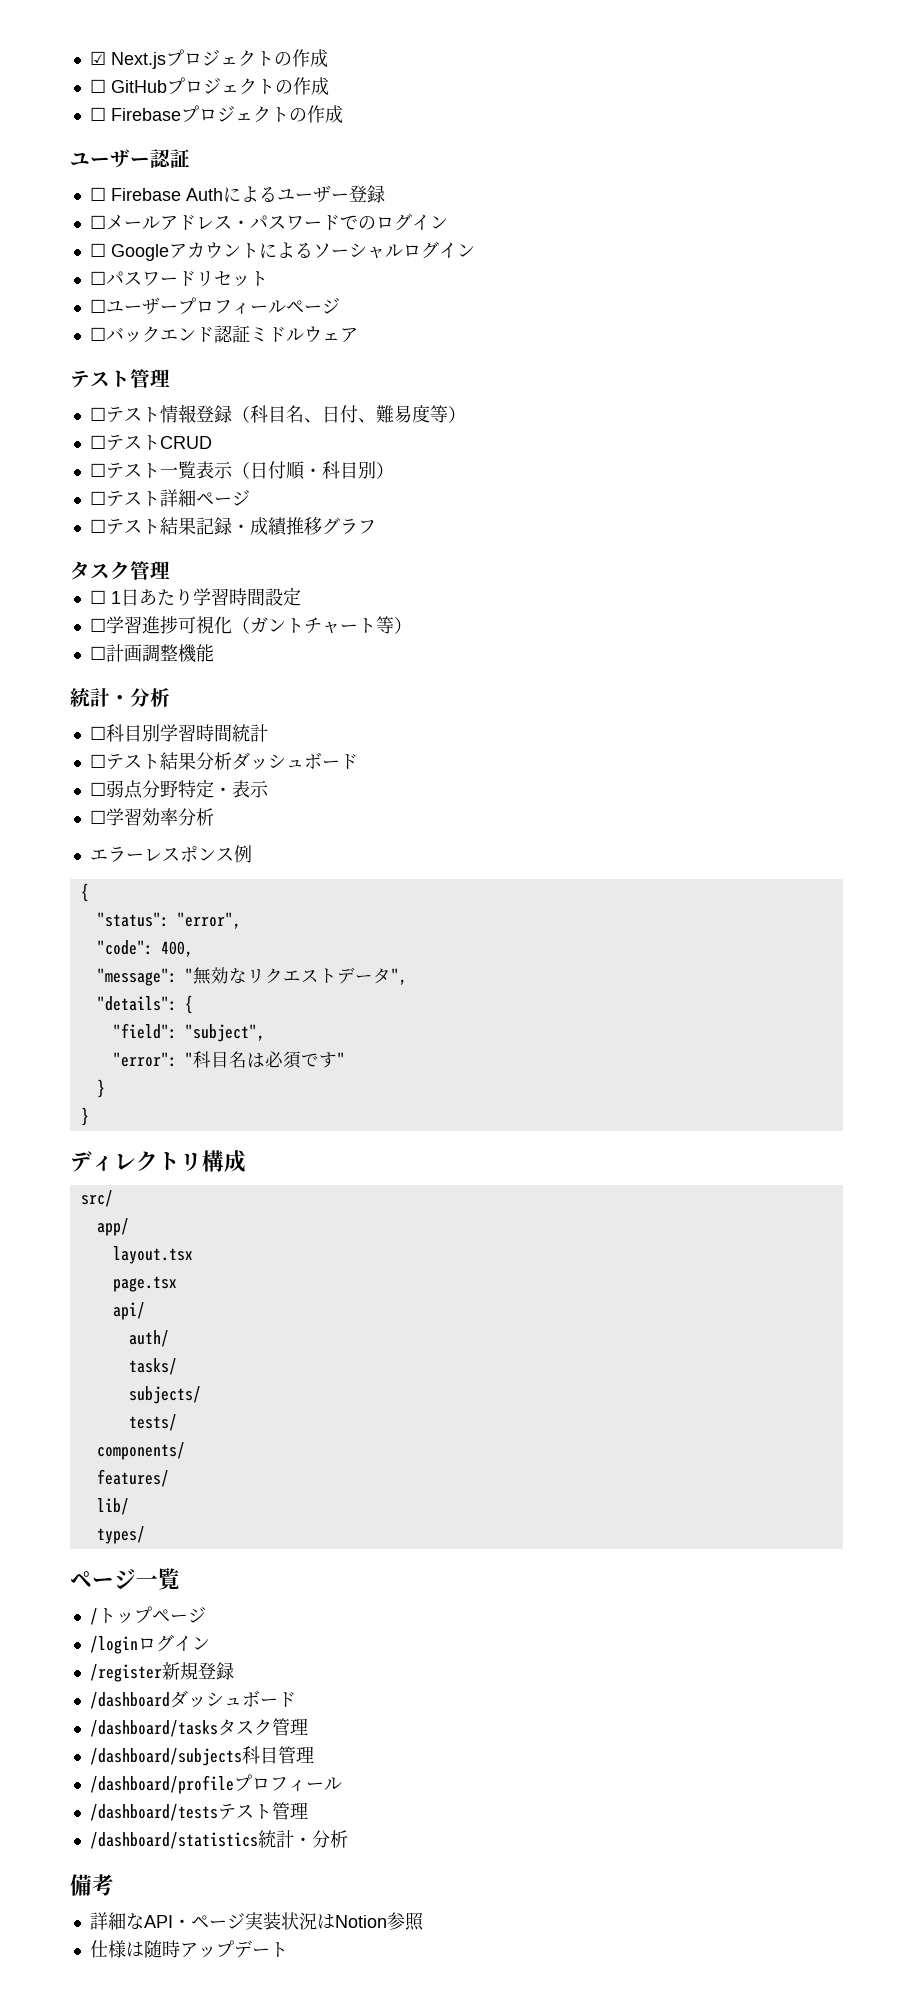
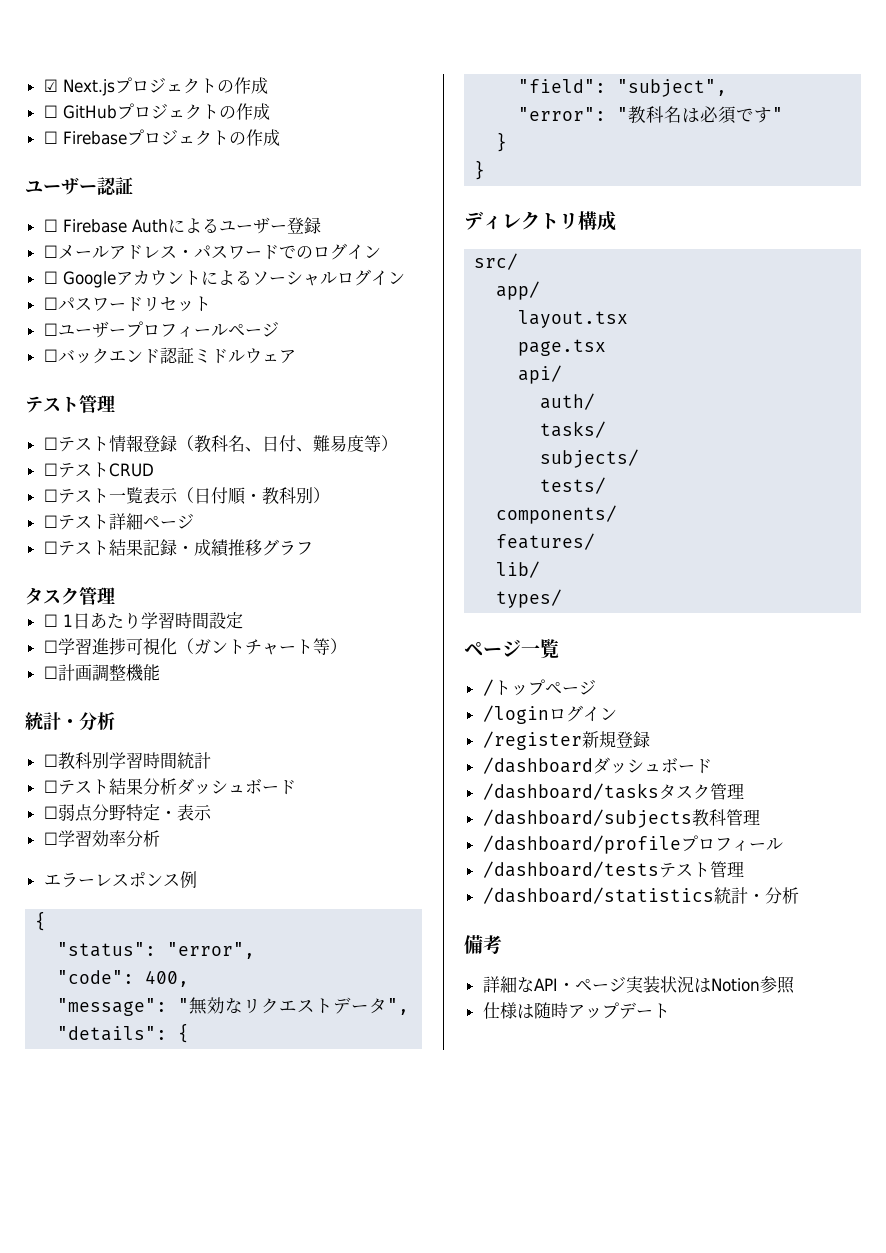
- ☐テスト情報登録（科目名、日付、難易度等）
+ ☐テスト情報登録（教科名、日付、難易度等）
- ☐テスト一覧表示（日付順・科目別）
+ ☐テスト一覧表示（日付順・教科別）
- ☐科目別学習時間統計
+ ☐教科別学習時間統計
- "error": "科目名は必須です"
+ "error": "教科名は必須です"
- /dashboard/subjects科目管理
+ /dashboard/subjects教科管理

